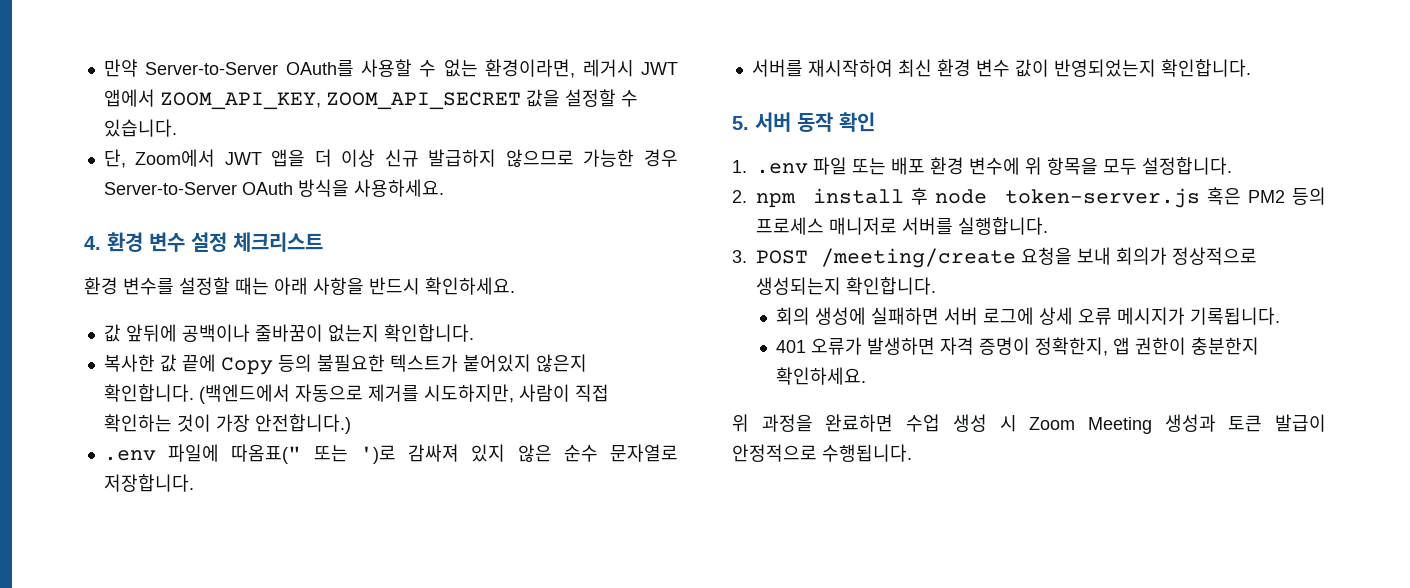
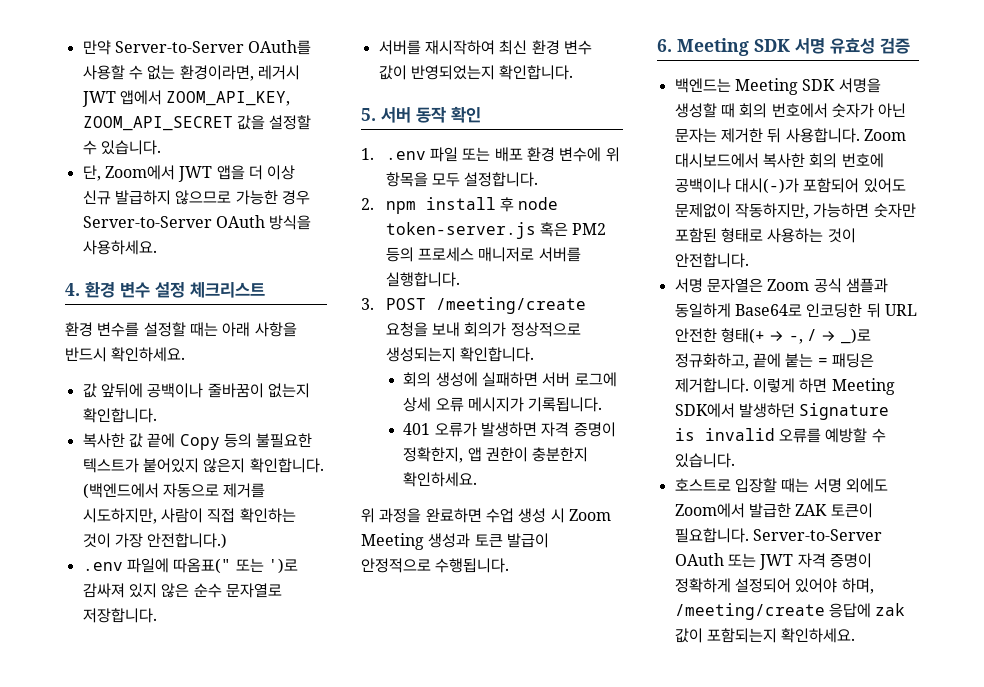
+ 6. Meeting SDK 서명 유효성 검증
+ 백엔드는 Meeting SDK 서명을 생성할 때 회의 번호에서 숫자가 아닌 문자는 제거한 뒤 사용합니다. Zoom 대시보드에서 복사한 회의 번호에 공백이나 대시(-)가 포함되어 있어도 문제없이 작동하지만, 가능하면 숫자만 포함된 형태로 사용하는 것이 안전합니다.
+ 서명 문자열은 Zoom 공식 샘플과 동일하게 Base64로 인코딩한 뒤 URL 안전한 형태(+ → -, / → _)로 정규화하고, 끝에 붙는 = 패딩은 제거합니다. 이렇게 하면 Meeting SDK에서 발생하던 Signature is invalid 오류를 예방할 수 있습니다.
+ 호스트로 입장할 때는 서명 외에도 Zoom에서 발급한 ZAK 토큰이 필요합니다. Server-to-Server OAuth 또는 JWT 자격 증명이 정확하게 설정되어 있어야 하며, /meeting/create 응답에 zak 값이 포함되는지 확인하세요.

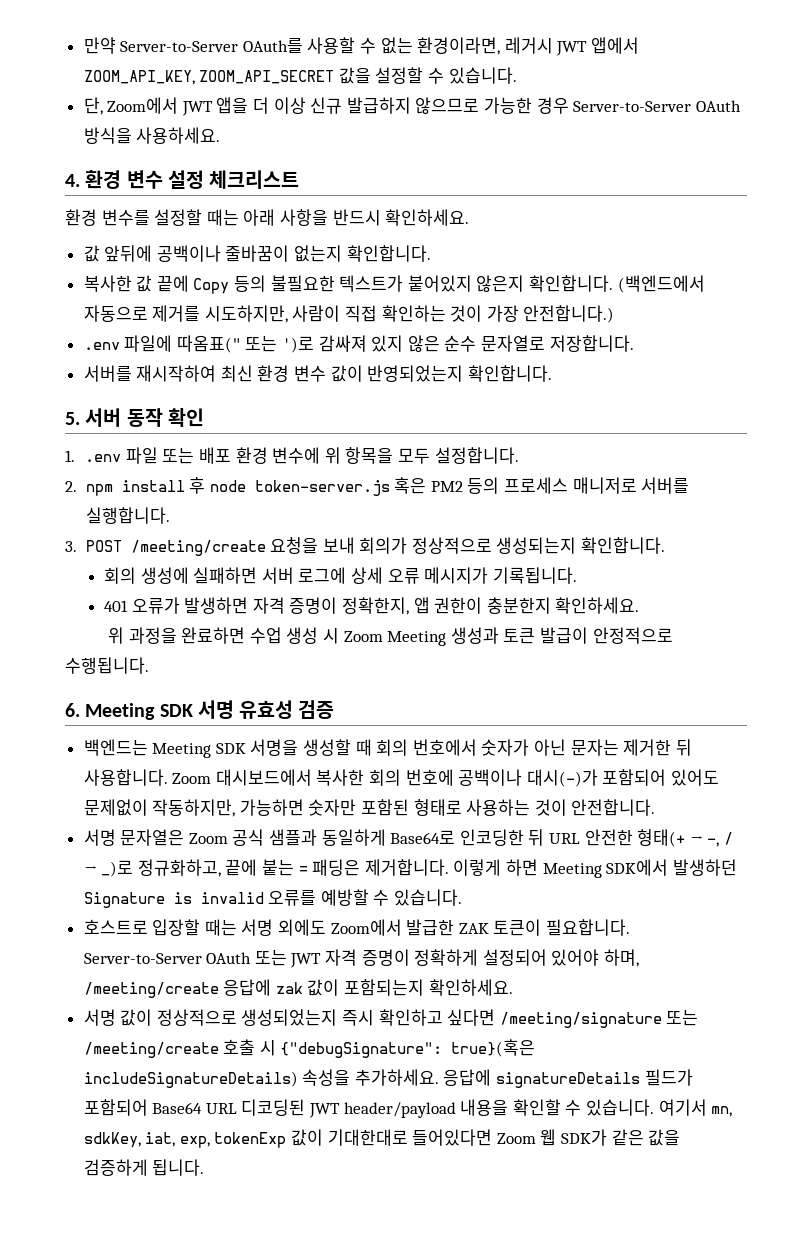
+ 서명 값이 정상적으로 생성되었는지 즉시 확인하고 싶다면 /meeting/signature 또는 /meeting/create 호출 시 {"debugSignature": true}(혹은 includeSignatureDetails) 속성을 추가하세요. 응답에 signatureDetails 필드가 포함되어 Base64 URL 디코딩된 JWT header/payload 내용을 확인할 수 있습니다. 여기서 mn, sdkKey, iat, exp, tokenExp 값이 기대한대로 들어있다면 Zoom 웹 SDK가 같은 값을 검증하게 됩니다.

